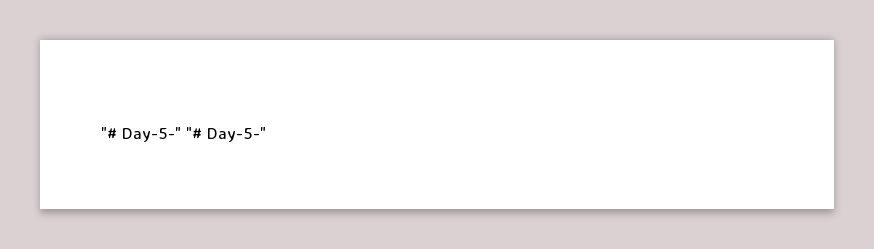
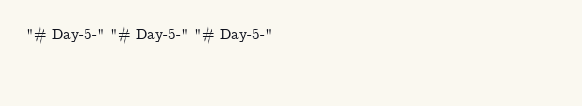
- "# Day-5-" "# Day-5-"
+ "# Day-5-" "# Day-5-" "# Day-5-"

